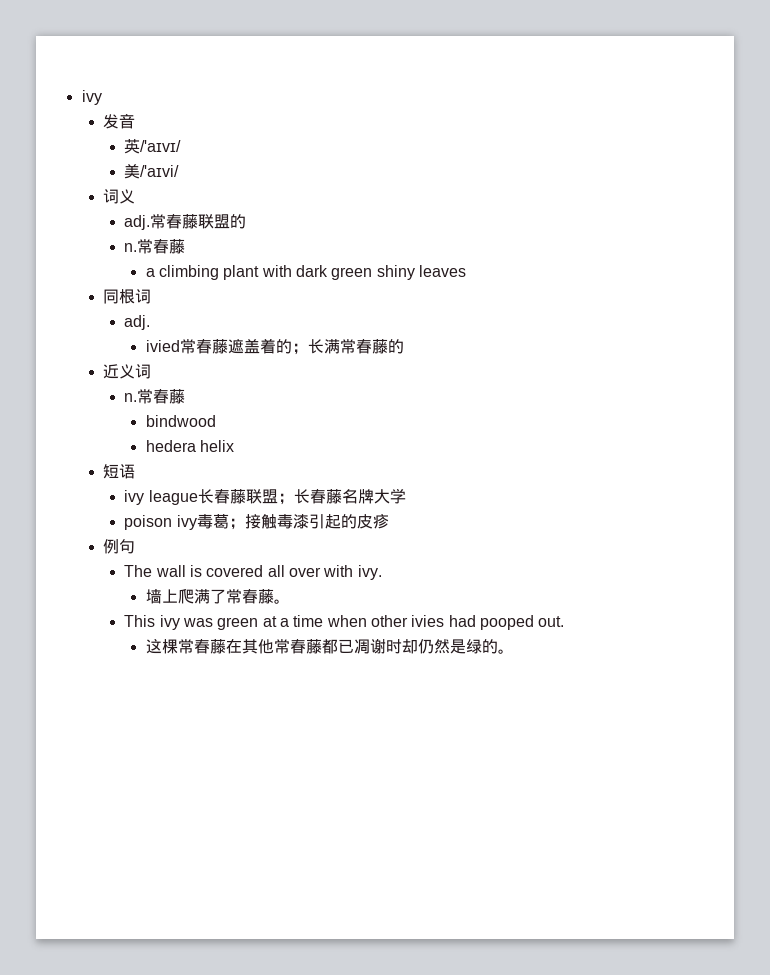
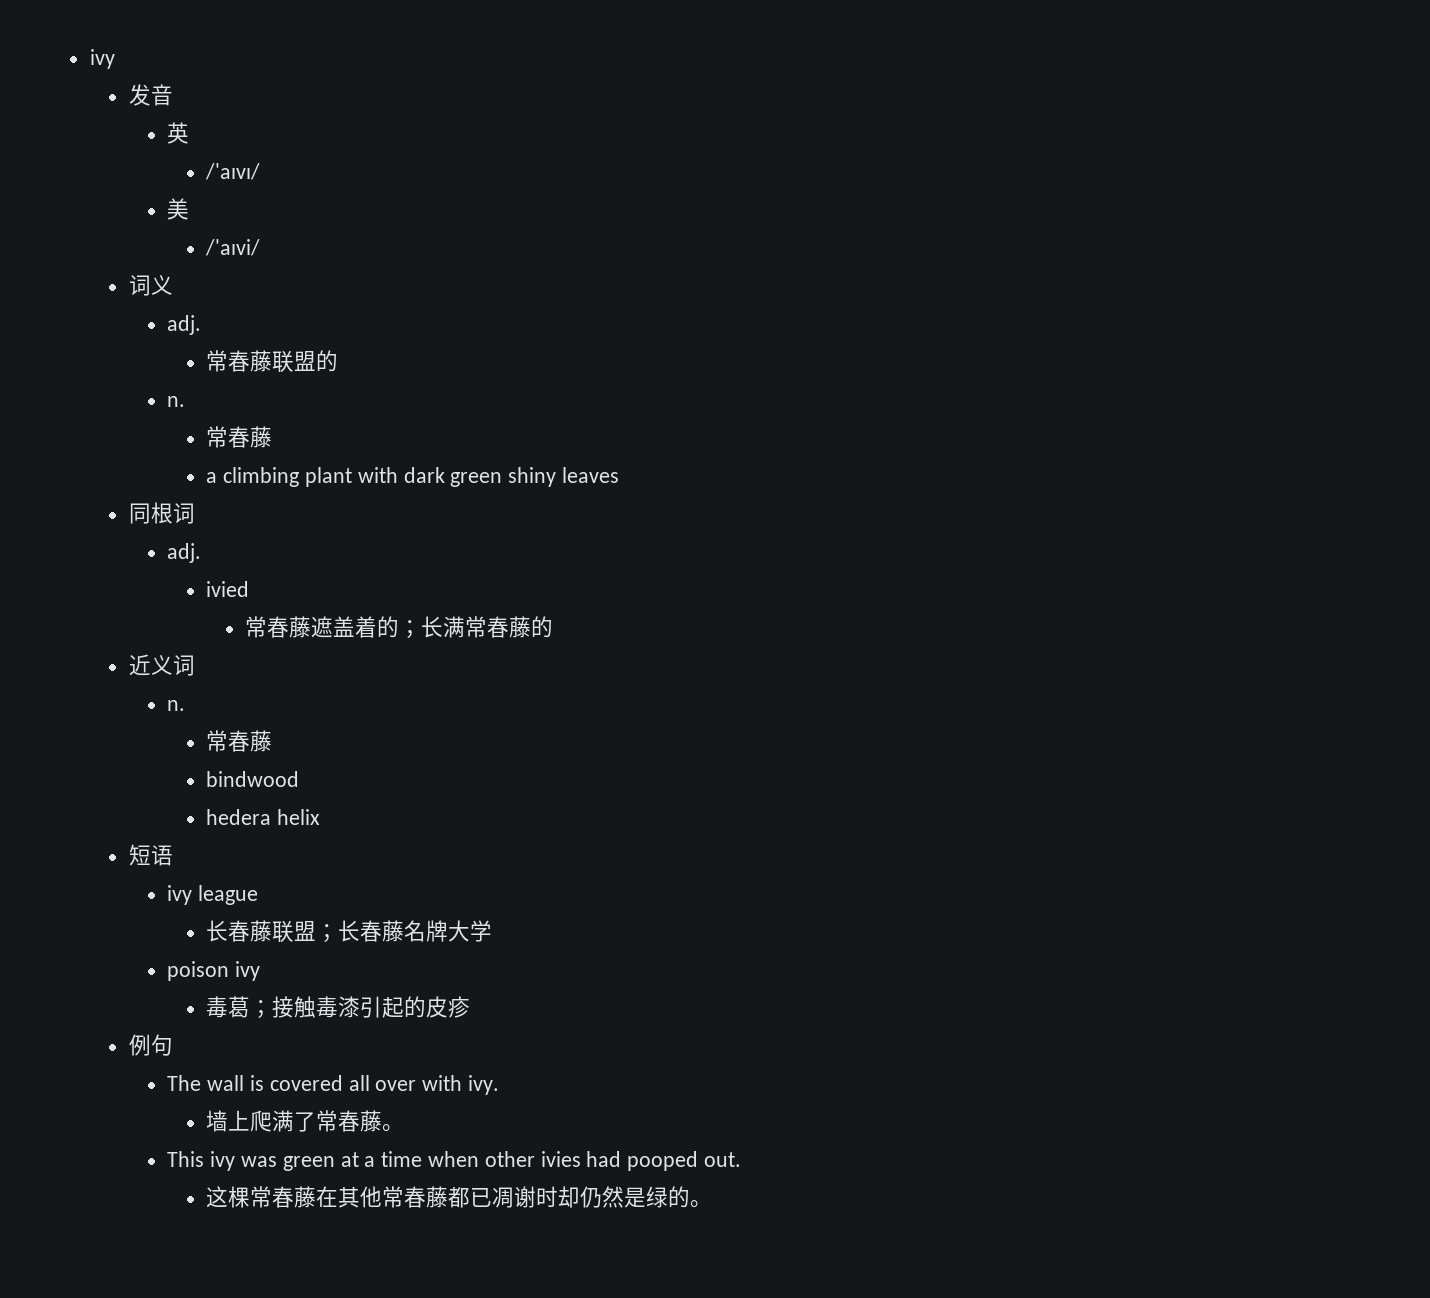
- 英/'aɪvɪ/
+ 英
+ /'aɪvɪ/
- 美/'aɪvi/
+ 美
+ /'aɪvi/
  词义
- adj.常春藤联盟的
- n.常春藤
+ adj.
+ 常春藤联盟的
+ n.
+ 常春藤
- ivied常春藤遮盖着的；长满常春藤的
+ ivied
+ 常春藤遮盖着的；长满常春藤的
  近义词
- n.常春藤
+ n.
+ 常春藤
- ivy league长春藤联盟；长春藤名牌大学
+ ivy league
+ 长春藤联盟；长春藤名牌大学
- poison ivy毒葛；接触毒漆引起的皮疹
+ poison ivy
+ 毒葛；接触毒漆引起的皮疹

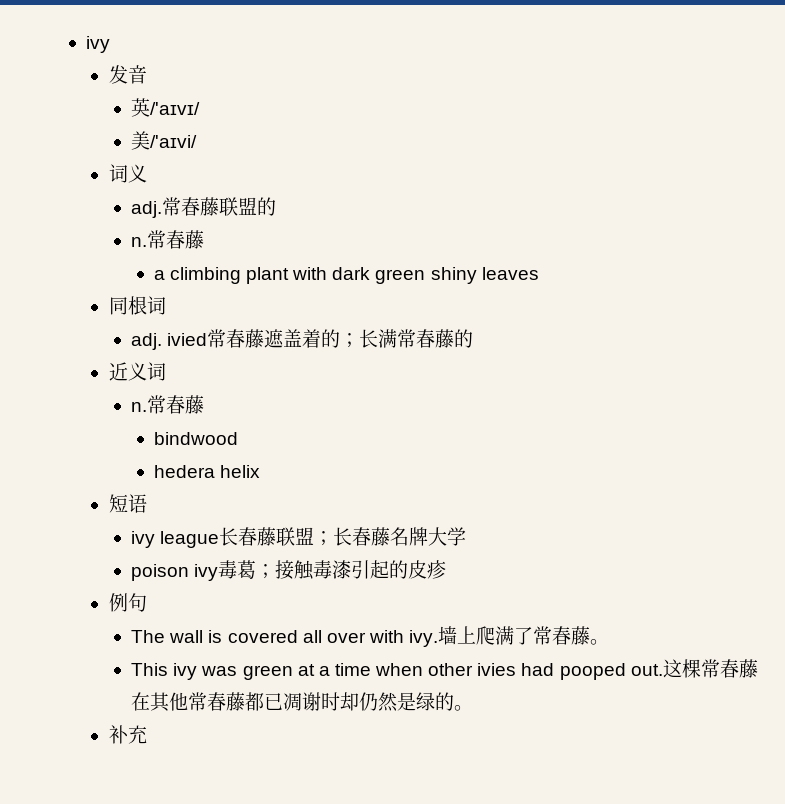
- 英
- /'aɪvɪ/
+ 英/'aɪvɪ/
- 美
- /'aɪvi/
+ 美/'aɪvi/
  词义
- adj.
- 常春藤联盟的
- n.
- 常春藤
+ adj.常春藤联盟的
+ n.常春藤
  同根词
- adj.
- ivied
- 常春藤遮盖着的；长满常春藤的
+ adj. ivied常春藤遮盖着的；长满常春藤的
  近义词
- n.
- 常春藤
+ n.常春藤
- ivy league
- 长春藤联盟；长春藤名牌大学
+ ivy league长春藤联盟；长春藤名牌大学
- poison ivy
- 毒葛；接触毒漆引起的皮疹
+ poison ivy毒葛；接触毒漆引起的皮疹
- The wall is covered all over with ivy.
- 墙上爬满了常春藤。
+ The wall is covered all over with ivy.墙上爬满了常春藤。
- This ivy was green at a time when other ivies had pooped out.
- 这棵常春藤在其他常春藤都已凋谢时却仍然是绿的。
+ This ivy was green at a time when other ivies had pooped out.这棵常春藤在其他常春藤都已凋谢时却仍然是绿的。
+ 补充

